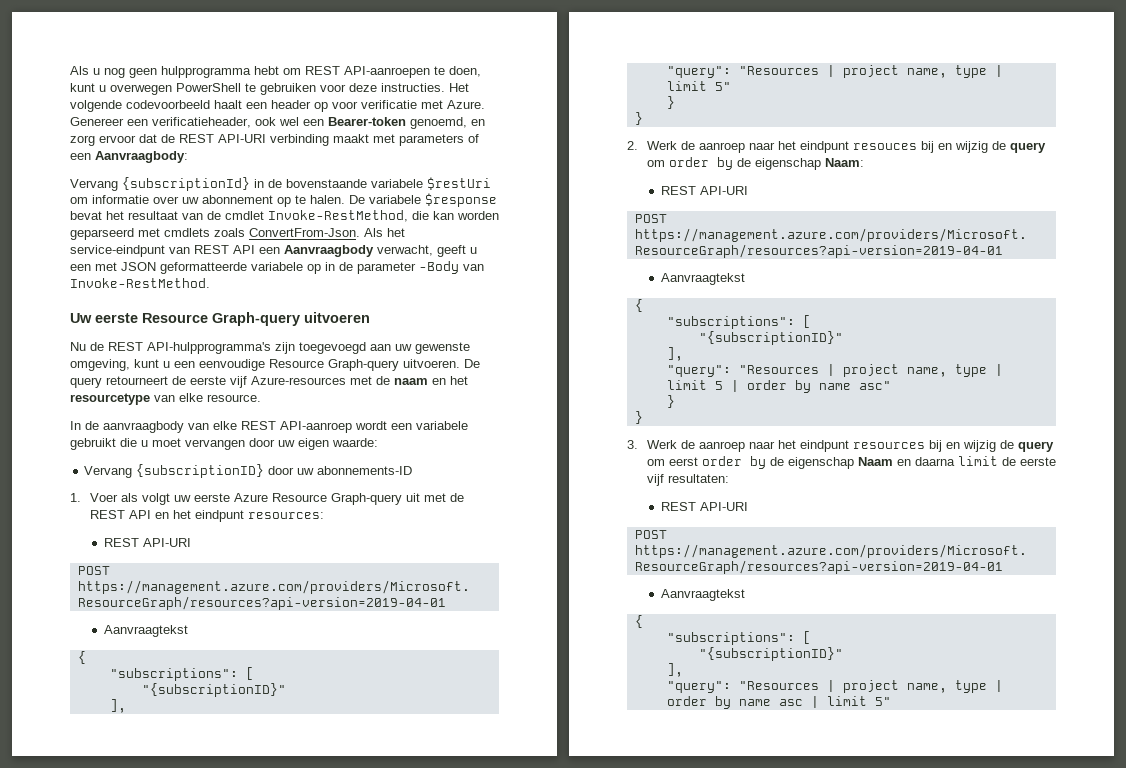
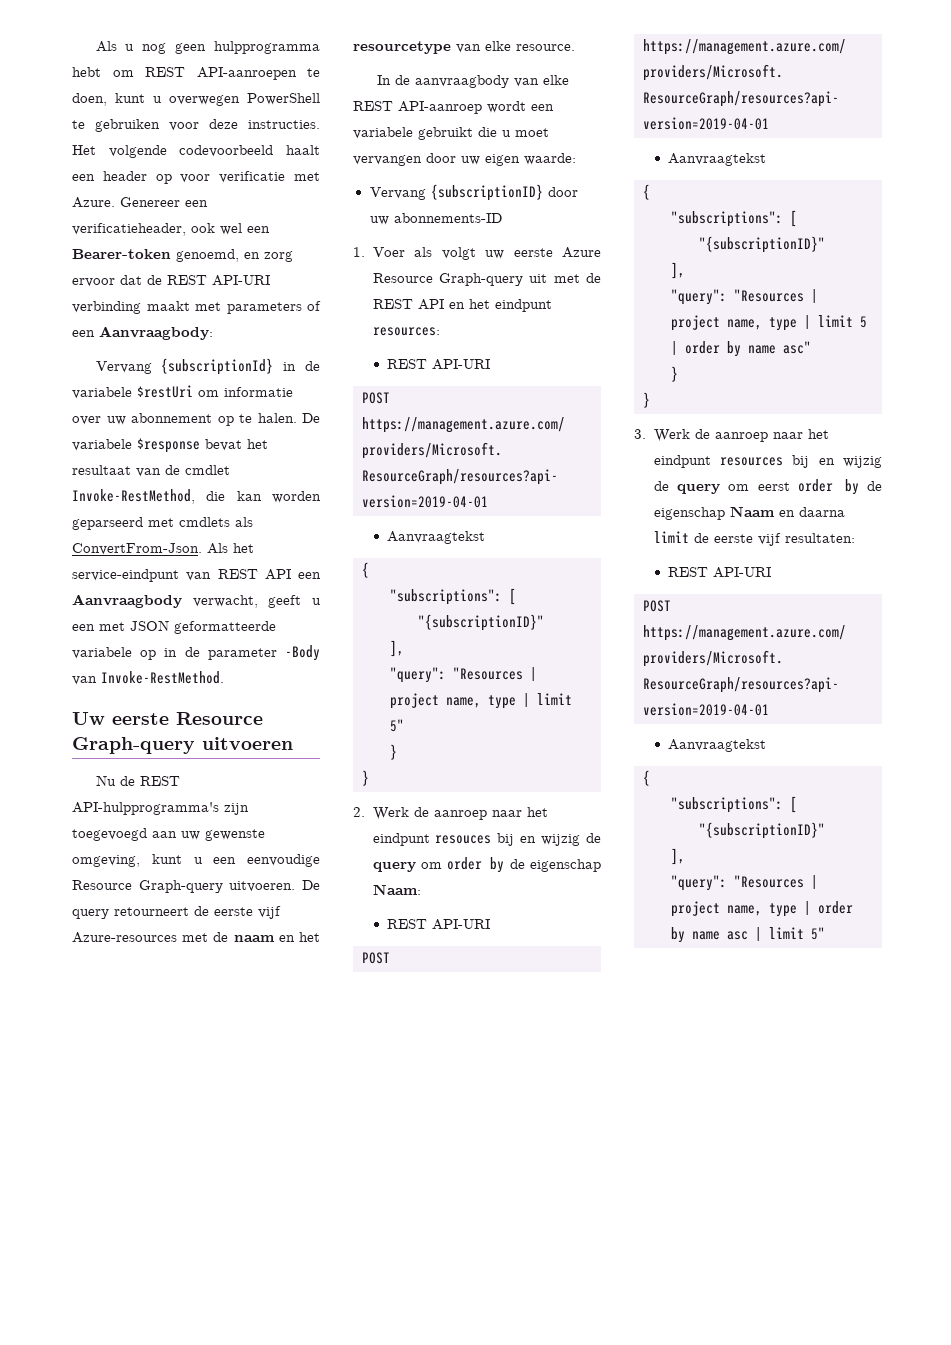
- Vervang {subscriptionId} in de bovenstaande variabele $restUri om informatie over uw abonnement op te halen.
+ Vervang {subscriptionId} in de variabele $restUri om informatie over uw abonnement op te halen.
- De variabele $response bevat het resultaat van de cmdlet Invoke-RestMethod, die kan worden geparseerd met cmdlets zoals ConvertFrom-Json.
+ De variabele $response bevat het resultaat van de cmdlet Invoke-RestMethod, die kan worden geparseerd met cmdlets als ConvertFrom-Json.

